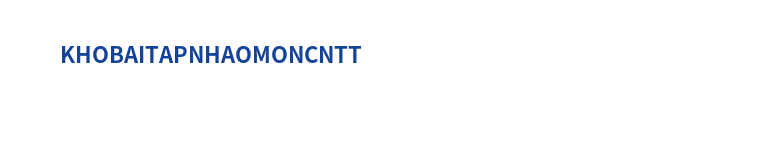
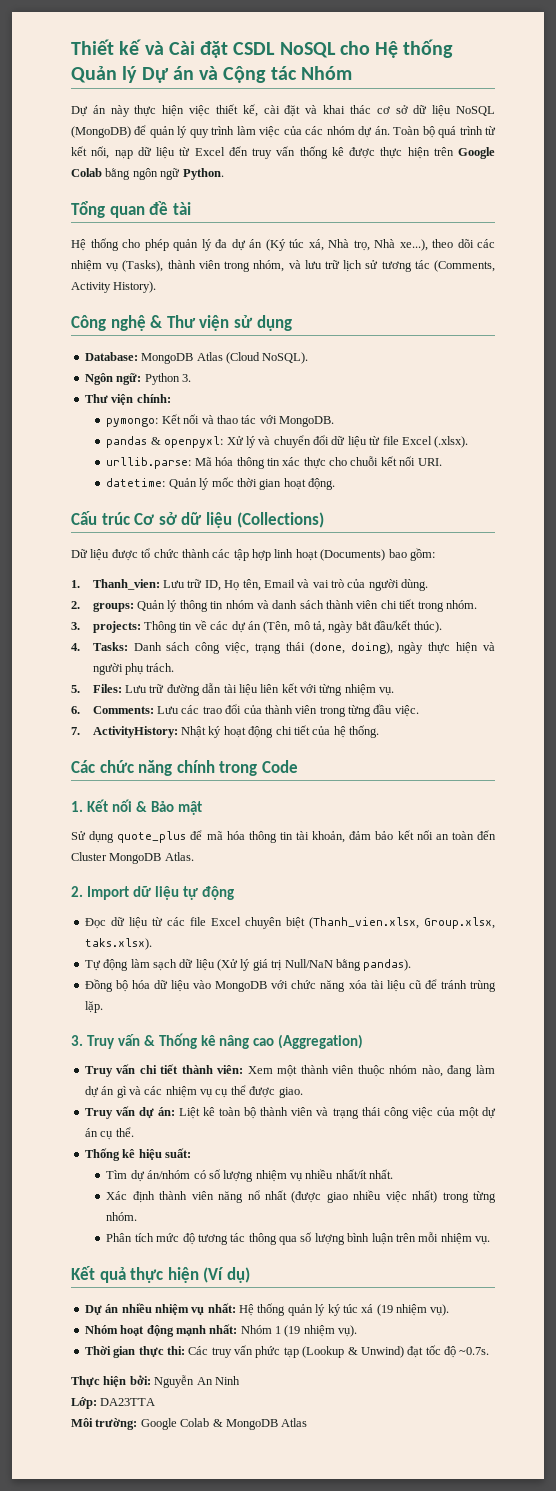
- KHOBAITAPNHAOMONCNTT
+ Thiết kế và Cài đặt CSDL NoSQL cho Hệ thống Quản lý Dự án và Cộng tác Nhóm
+ Dự án này thực hiện việc thiết kế, cài đặt và khai thác cơ sở dữ liệu NoSQL (MongoDB) để quản lý quy trình làm việc của các nhóm dự án. Toàn bộ quá trình từ kết nối, nạp dữ liệu từ Excel đến truy vấn thống kê được thực hiện trên Google Colab bằng ngôn ngữ Python.
+ Tổng quan đề tài
+ Hệ thống cho phép quản lý đa dự án (Ký túc xá, Nhà trọ, Nhà xe...), theo dõi các nhiệm vụ (Tasks), thành viên trong nhóm, và lưu trữ lịch sử tương tác (Comments, Activity History).
+ Công nghệ & Thư viện sử dụng
+ Database: MongoDB Atlas (Cloud NoSQL).
+ Ngôn ngữ: Python 3.
+ Thư viện chính:
+ pymongo: Kết nối và thao tác với MongoDB.
+ pandas & openpyxl: Xử lý và chuyển đổi dữ liệu từ file Excel (.xlsx).
+ urllib.parse: Mã hóa thông tin xác thực cho chuỗi kết nối URI.
+ datetime: Quản lý mốc thời gian hoạt động.
+ Cấu trúc Cơ sở dữ liệu (Collections)
+ Dữ liệu được tổ chức thành các tập hợp linh hoạt (Documents) bao gồm:
+ 1. Thanh_vien: Lưu trữ ID, Họ tên, Email và vai trò của người dùng.
+ 2. groups: Quản lý thông tin nhóm và danh sách thành viên chi tiết trong nhóm.
+ 3. projects: Thông tin về các dự án (Tên, mô tả, ngày bắt đầu/kết thúc).
+ 4. Tasks: Danh sách công việc, trạng thái (done, doing), ngày thực hiện và người phụ trách.
+ 5. Files: Lưu trữ đường dẫn tài liệu liên kết với từng nhiệm vụ.
+ 6. Comments: Lưu các trao đổi của thành viên trong từng đầu việc.
+ 7. ActivityHistory: Nhật ký hoạt động chi tiết của hệ thống.
+ Các chức năng chính trong Code
+ 1. Kết nối & Bảo mật
+ Sử dụng quote_plus để mã hóa thông tin tài khoản, đảm bảo kết nối an toàn đến Cluster MongoDB Atlas.
+ 2. Import dữ liệu tự động
+ Đọc dữ liệu từ các file Excel chuyên biệt (Thanh_vien.xlsx, Group.xlsx, taks.xlsx).
+ Tự động làm sạch dữ liệu (Xử lý giá trị Null/NaN bằng pandas).
+ Đồng bộ hóa dữ liệu vào MongoDB với chức năng xóa tài liệu cũ để tránh trùng lặp.
+ 3. Truy vấn & Thống kê nâng cao (Aggregation)
+ Truy vấn chi tiết thành viên: Xem một thành viên thuộc nhóm nào, đang làm dự án gì và các nhiệm vụ cụ thể được giao.
+ Truy vấn dự án: Liệt kê toàn bộ thành viên và trạng thái công việc của một dự án cụ thể.
+ Thống kê hiệu suất:
+ Tìm dự án/nhóm có số lượng nhiệm vụ nhiều nhất/ít nhất.
+ Xác định thành viên năng nổ nhất (được giao nhiều việc nhất) trong từng nhóm.
+ Phân tích mức độ tương tác thông qua số lượng bình luận trên mỗi nhiệm vụ.
+ Kết quả thực hiện (Ví dụ)
+ Dự án nhiều nhiệm vụ nhất: Hệ thống quản lý ký túc xá (19 nhiệm vụ).
+ Nhóm hoạt động mạnh nhất: Nhóm 1 (19 nhiệm vụ).
+ Thời gian thực thi: Các truy vấn phức tạp (Lookup & Unwind) đạt tốc độ ~0.7s.
+ Thực hiện bởi: Nguyễn An Ninh
+ Lớp: DA23TTA
+ Môi trường: Google Colab & MongoDB Atlas

